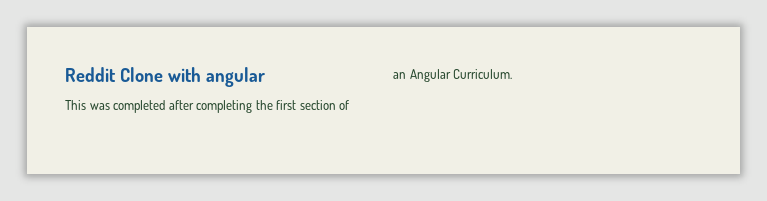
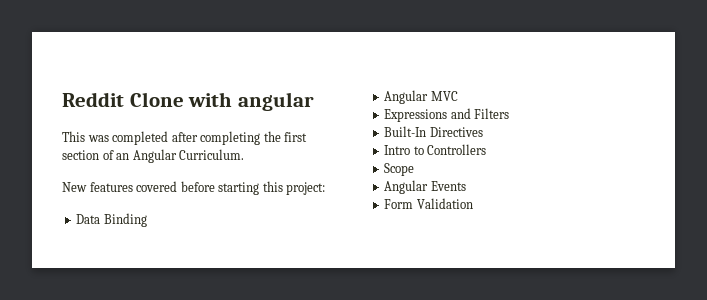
+ New features covered before starting this project:
+ Data Binding
+ Angular MVC
+ Expressions and Filters
+ Built-In Directives
+ Intro to Controllers
+ Scope
+ Angular Events
+ Form Validation

